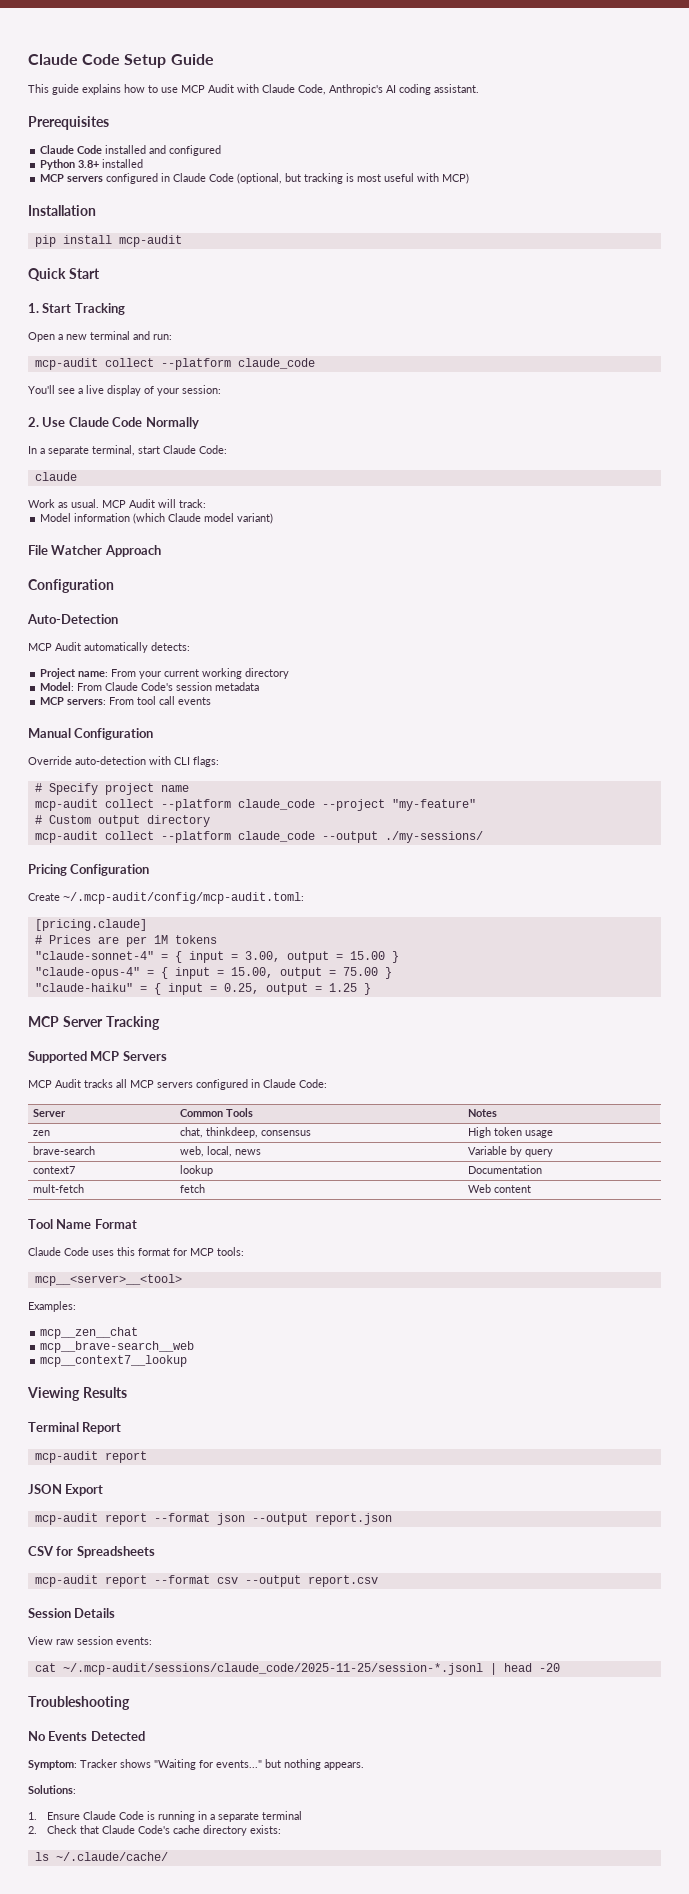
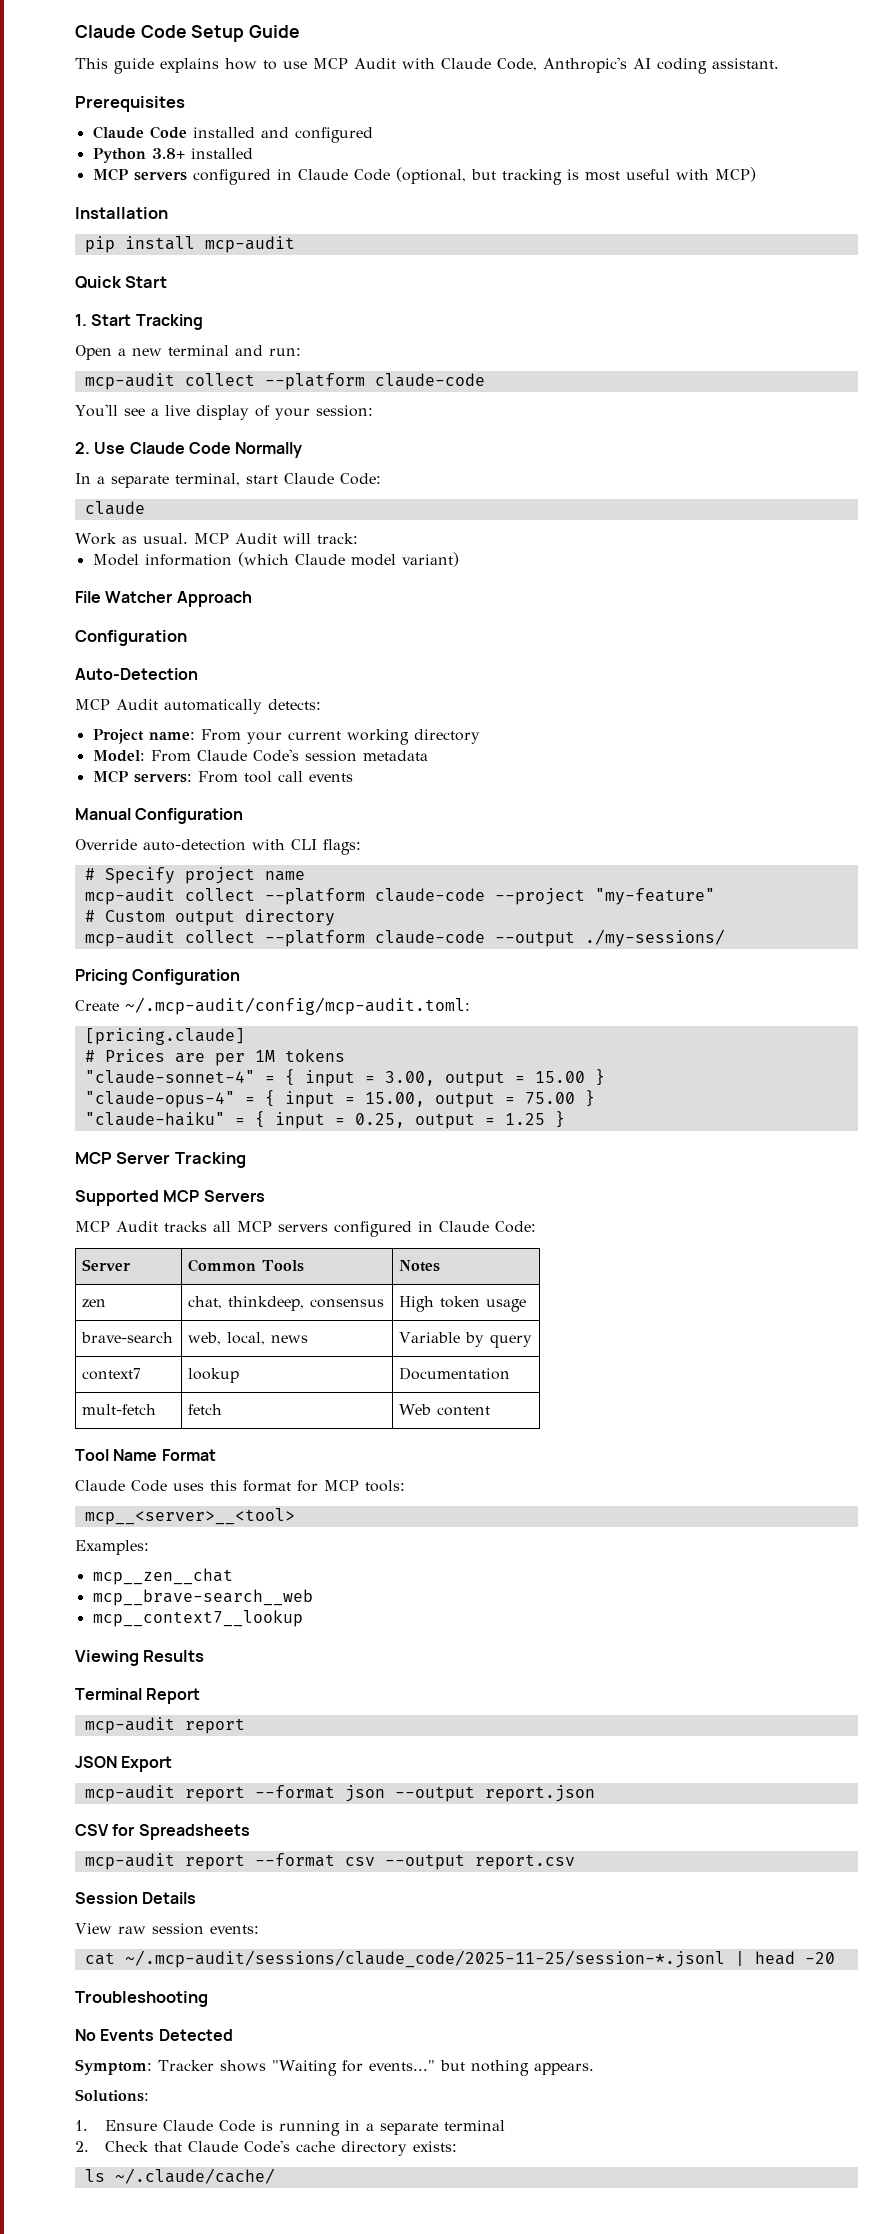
  Open a new terminal and run:
- mcp-audit collect --platform claude_code
+ mcp-audit collect --platform claude-code
- mcp-audit collect --platform claude_code --project "my-feature"
+ mcp-audit collect --platform claude-code --project "my-feature"
- mcp-audit collect --platform claude_code --output ./my-sessions/
+ mcp-audit collect --platform claude-code --output ./my-sessions/

